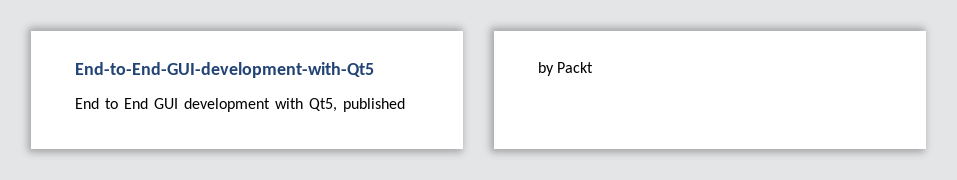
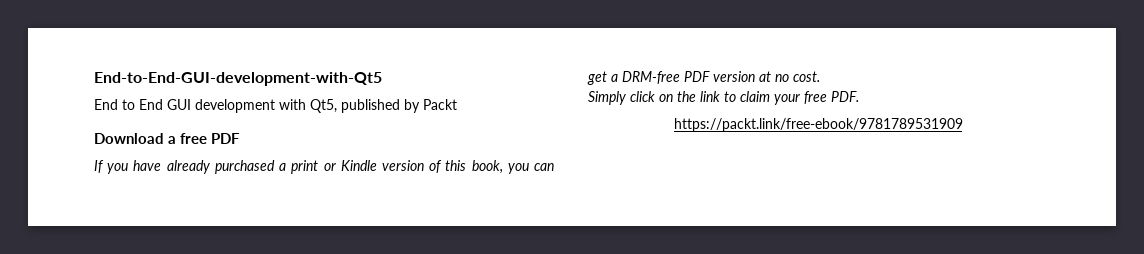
+ Download a free PDF
+ If you have already purchased a print or Kindle version of this book, you can get a DRM-free PDF version at no cost.
+ Simply click on the link to claim your free PDF.
+ https://packt.link/free-ebook/9781789531909

